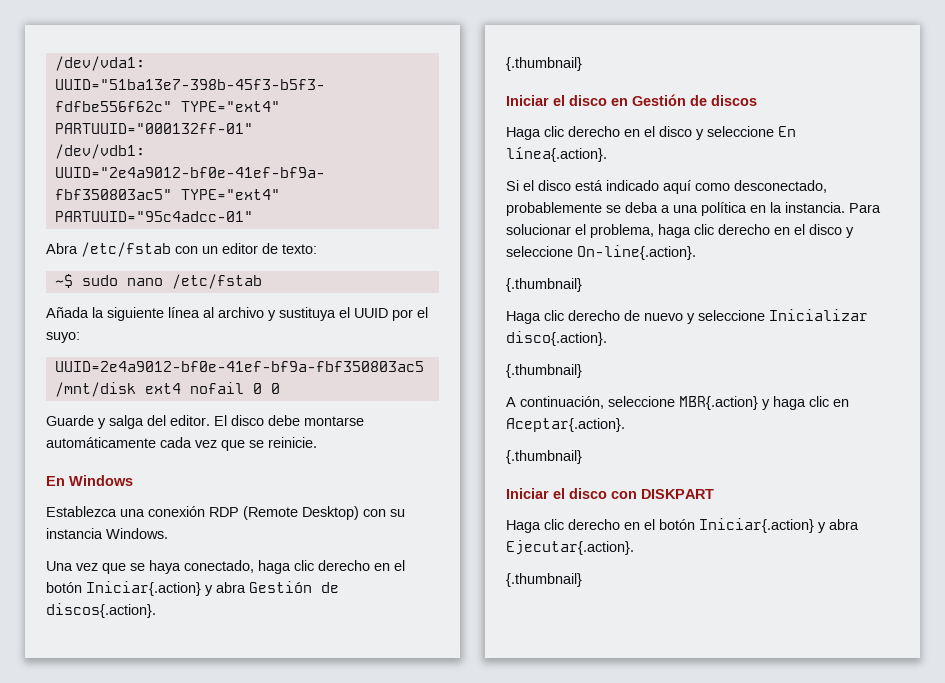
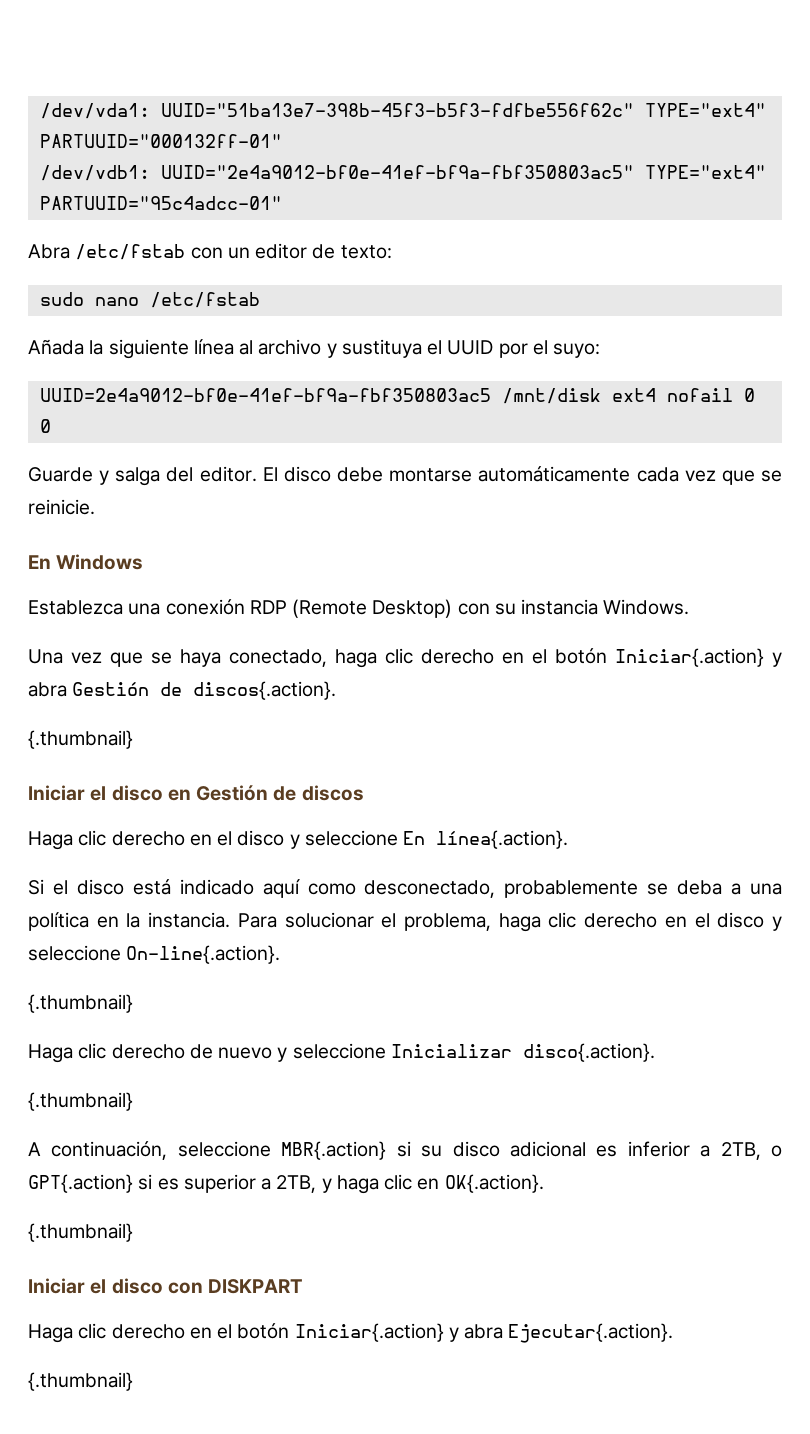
- ~$ sudo nano /etc/fstab
+ sudo nano /etc/fstab
- A continuación, seleccione MBR{.action} y haga clic en Aceptar{.action}.
+ A continuación, seleccione MBR{.action} si su disco adicional es inferior a 2TB, o GPT{.action} si es superior a 2TB, y haga clic en OK{.action}.

